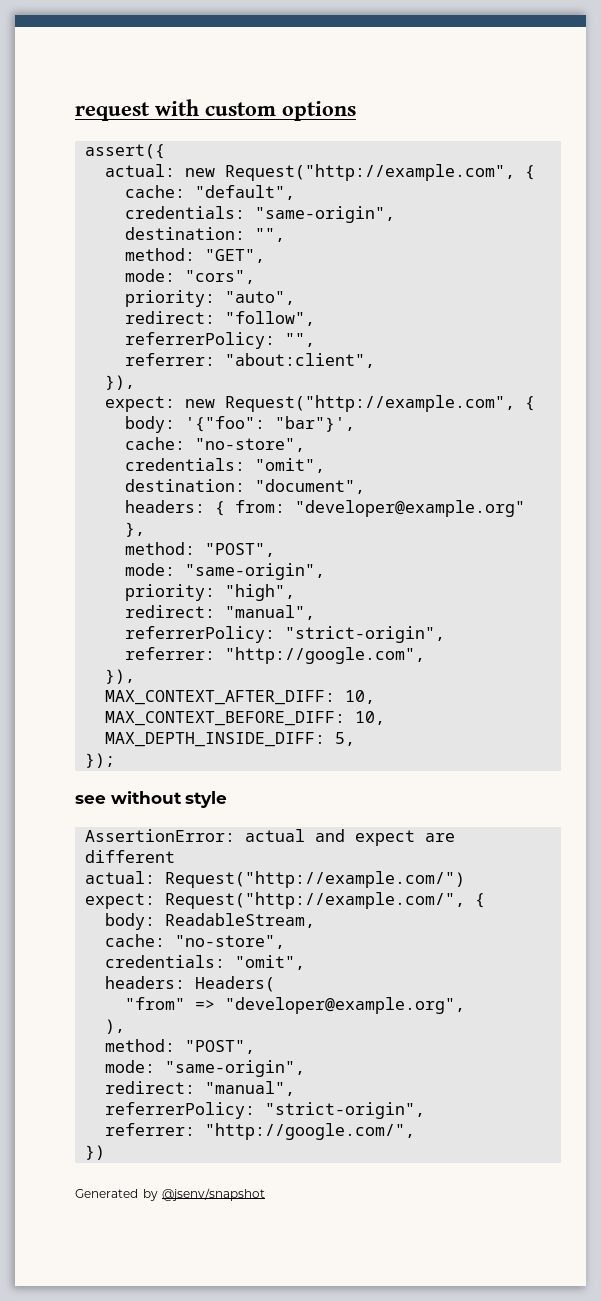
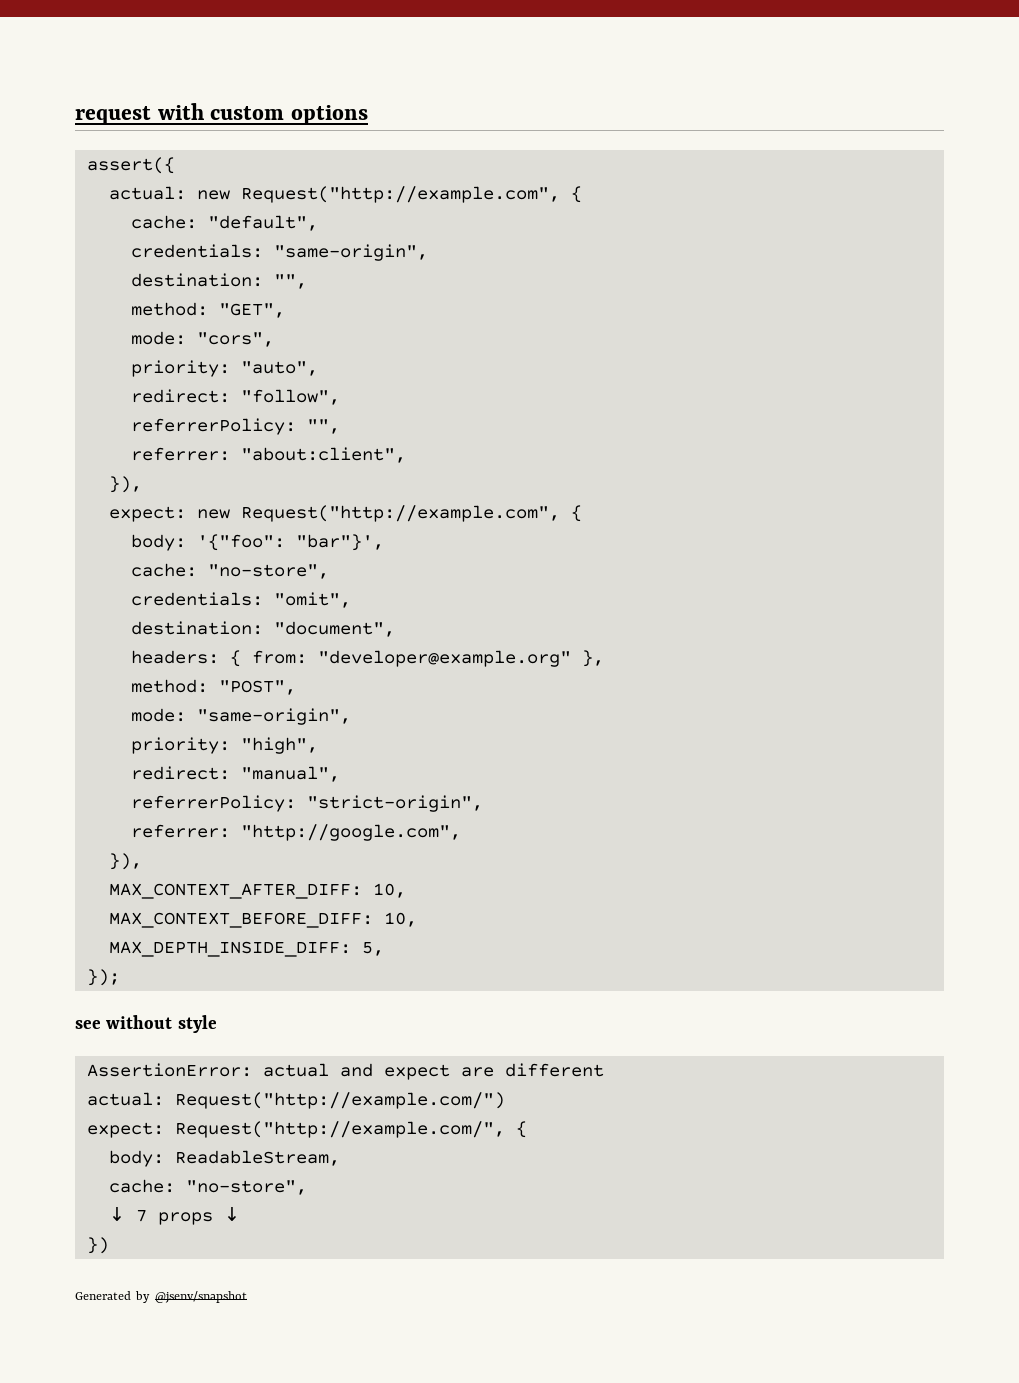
  body: ReadableStream,
  cache: "no-store",
- credentials: "omit",
- headers: Headers(
- "from" => "developer@example.org",
- ),
- method: "POST",
- mode: "same-origin",
- redirect: "manual",
- referrerPolicy: "strict-origin",
- referrer: "http://google.com/",
+ ↓ 7 props ↓

